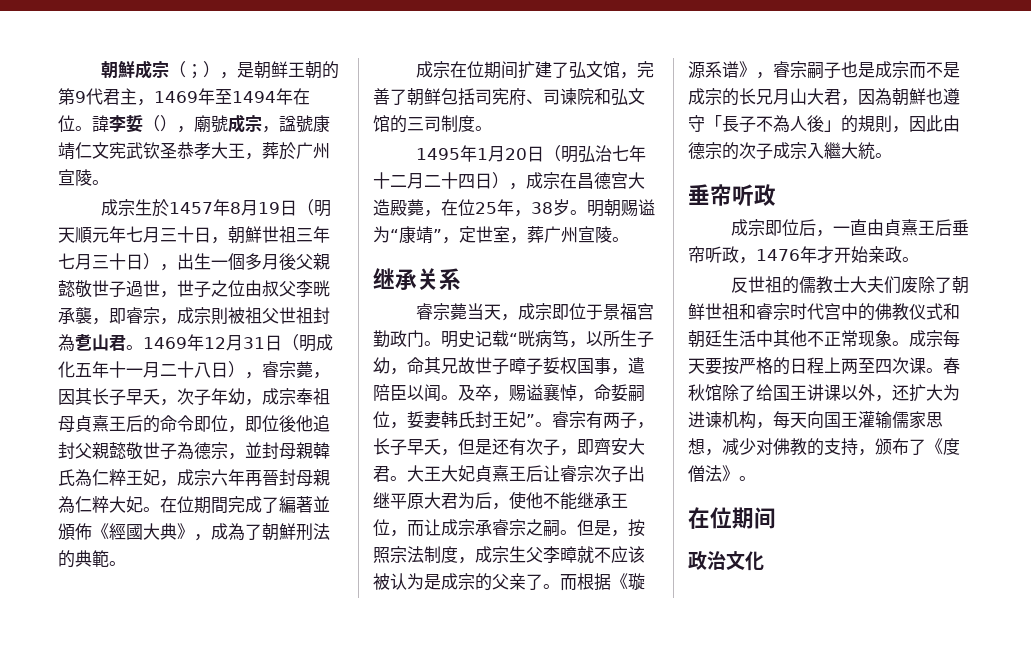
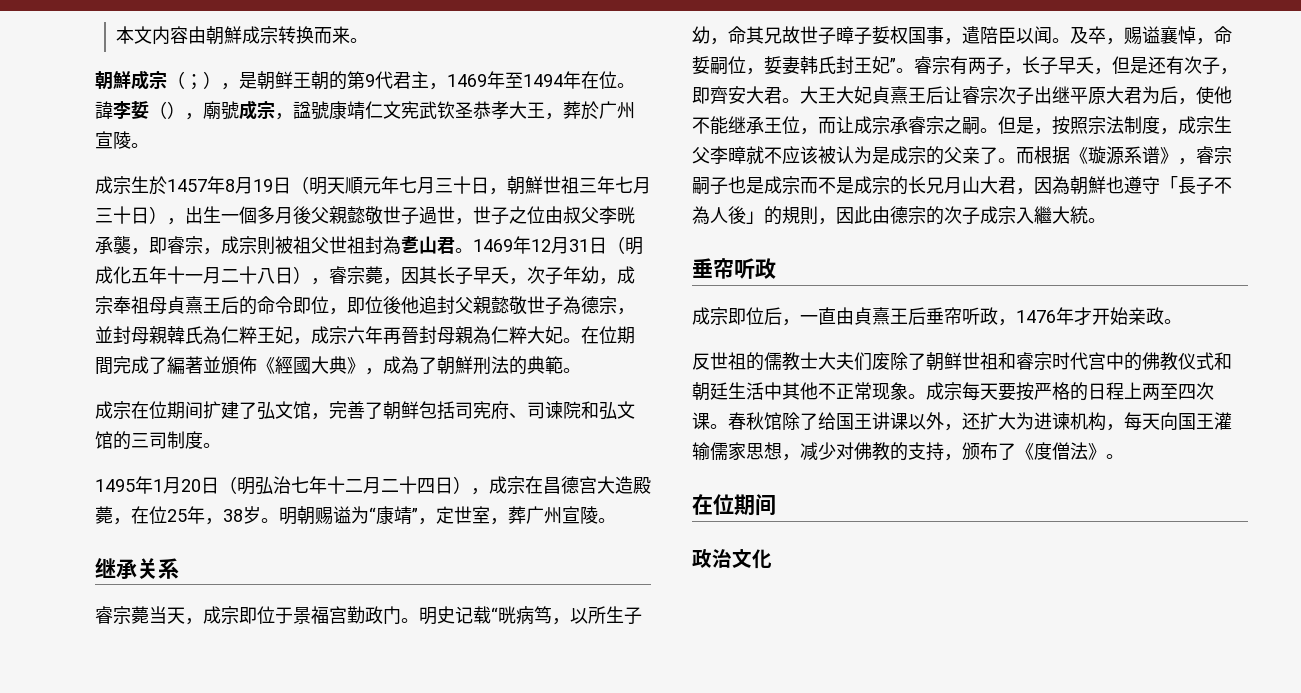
+ 本文内容由朝鮮成宗转换而来。

